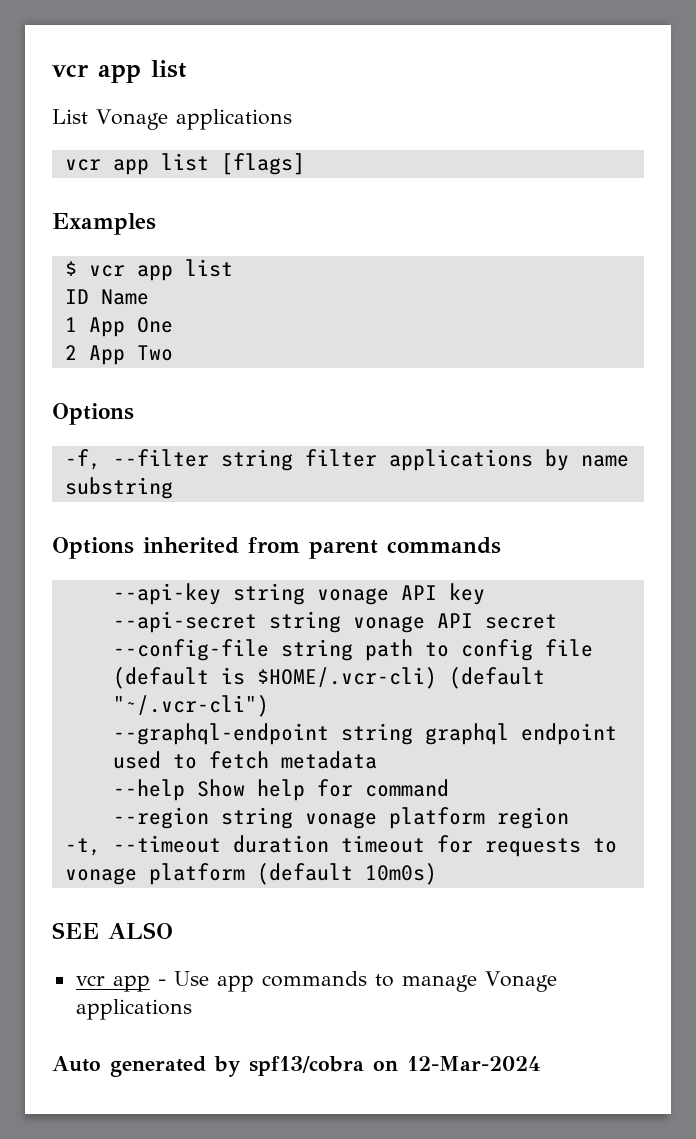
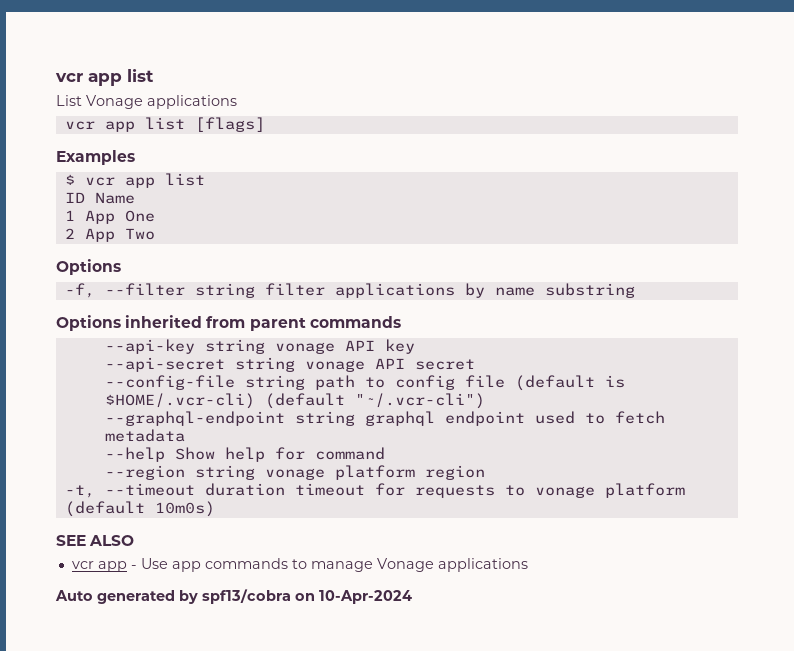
- Auto generated by spf13/cobra on 12-Mar-2024
+ Auto generated by spf13/cobra on 10-Apr-2024

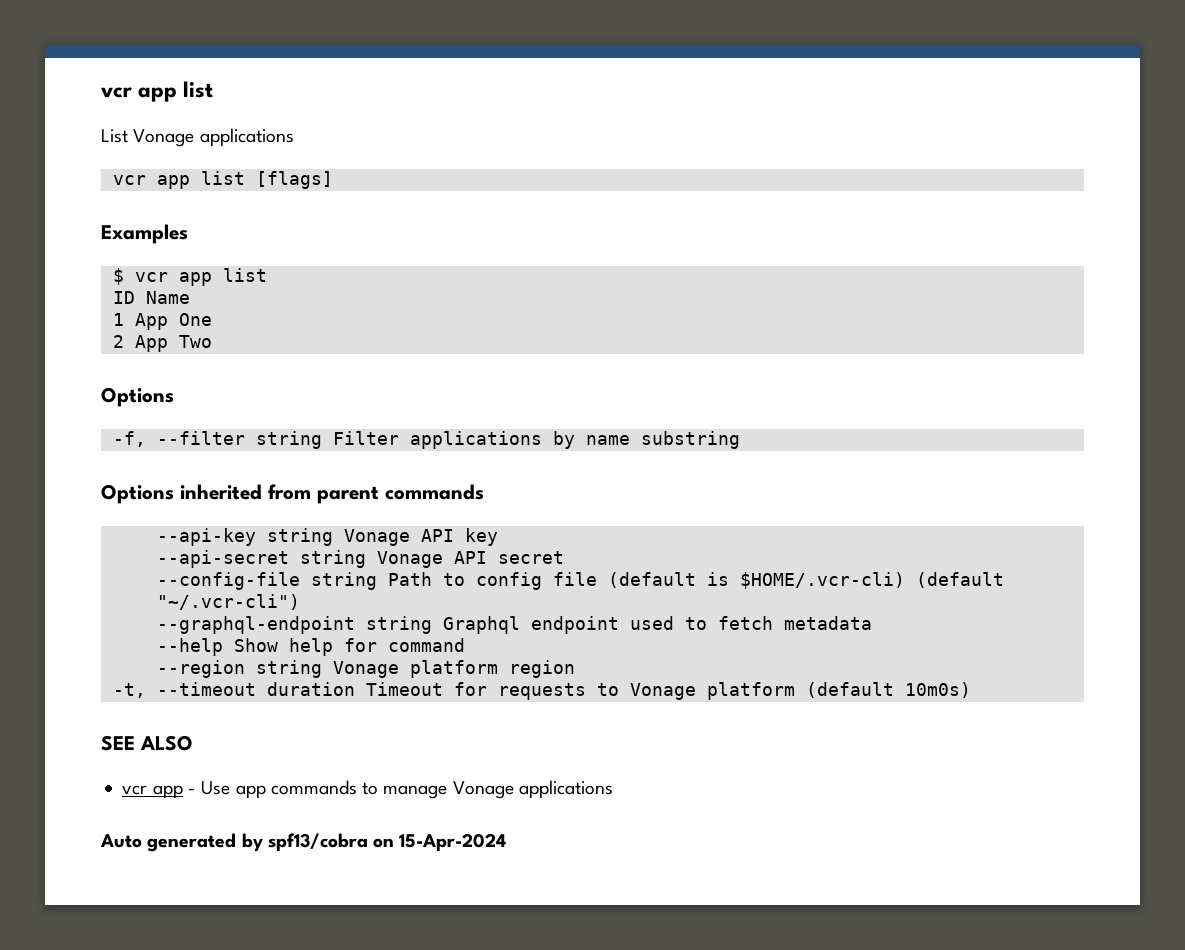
- -f, --filter string filter applications by name substring
+ -f, --filter string Filter applications by name substring
- --api-key string vonage API key
+ --api-key string Vonage API key
- --api-secret string vonage API secret
+ --api-secret string Vonage API secret
- --config-file string path to config file (default is $HOME/.vcr-cli) (default "~/.vcr-cli")
+ --config-file string Path to config file (default is $HOME/.vcr-cli) (default "~/.vcr-cli")
- --graphql-endpoint string graphql endpoint used to fetch metadata
+ --graphql-endpoint string Graphql endpoint used to fetch metadata
- --region string vonage platform region
+ --region string Vonage platform region
- -t, --timeout duration timeout for requests to vonage platform (default 10m0s)
+ -t, --timeout duration Timeout for requests to Vonage platform (default 10m0s)
- Auto generated by spf13/cobra on 10-Apr-2024
+ Auto generated by spf13/cobra on 15-Apr-2024

